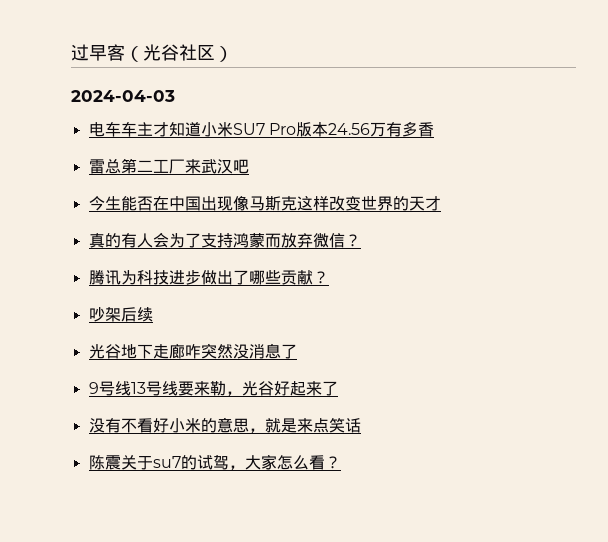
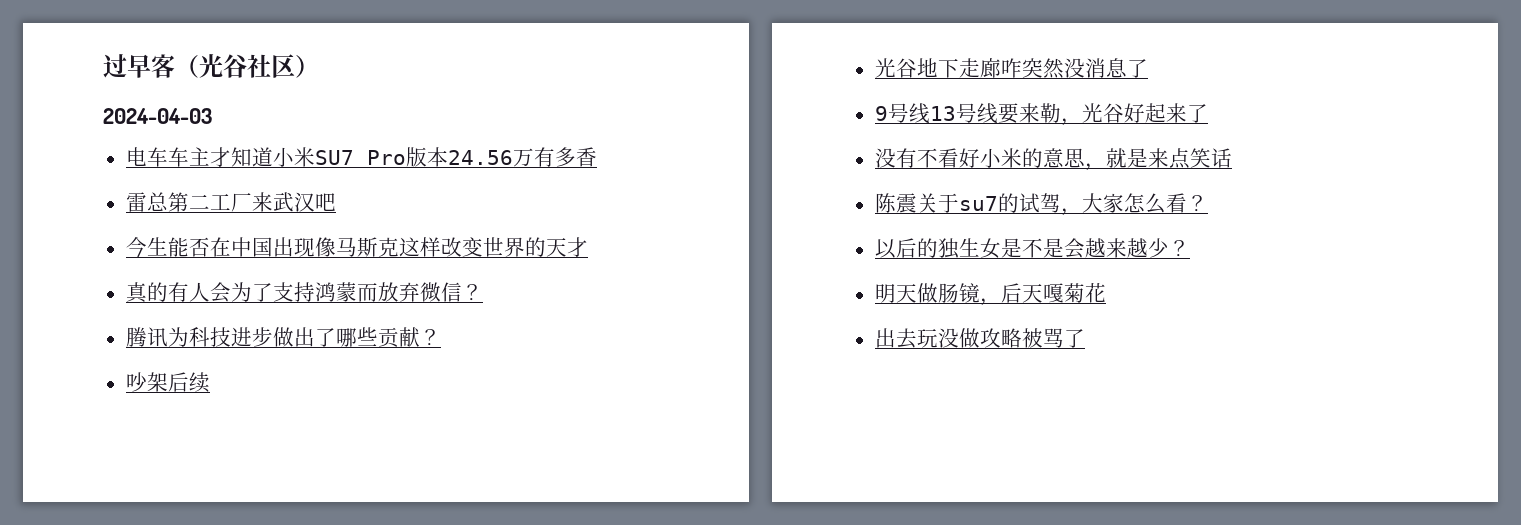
+ 以后的独生女是不是会越来越少？
+ 明天做肠镜，后天嘎菊花
+ 出去玩没做攻略被骂了

